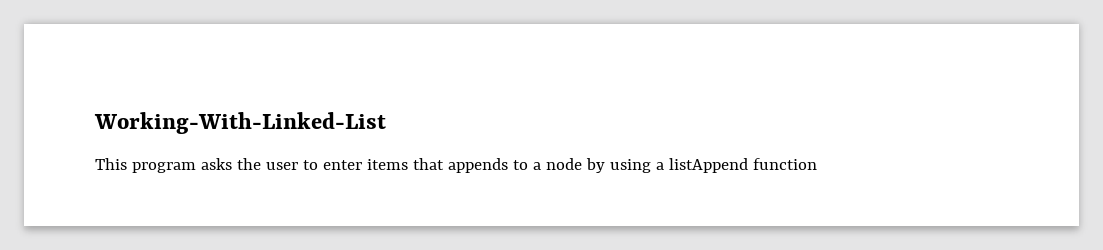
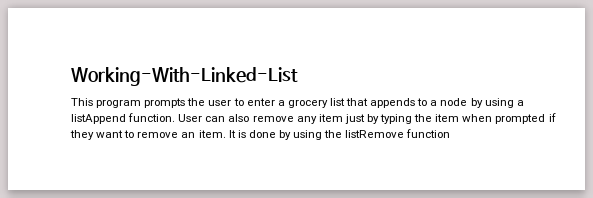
- This program asks the user to enter items that appends to a node by using a listAppend function
+ This program prompts the user to enter a grocery list that appends to a node by using a listAppend function. User can also remove any item just by typing the item when prompted if they want to remove an item. It is done by using the listRemove function

